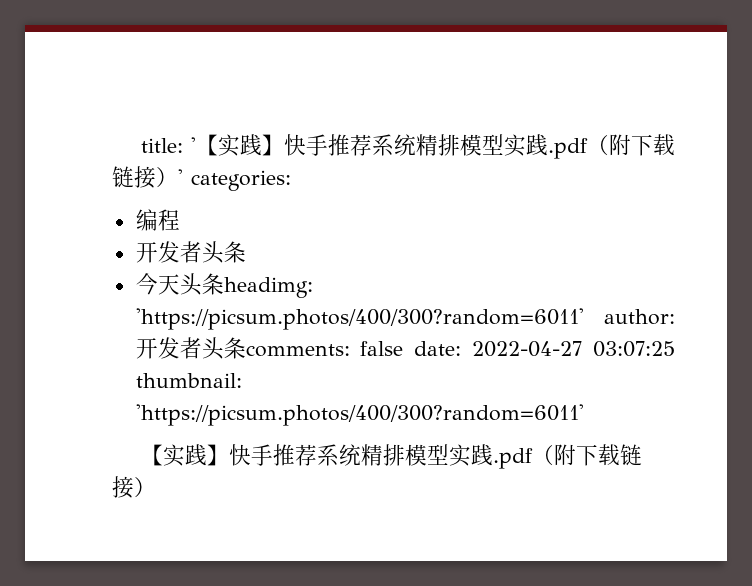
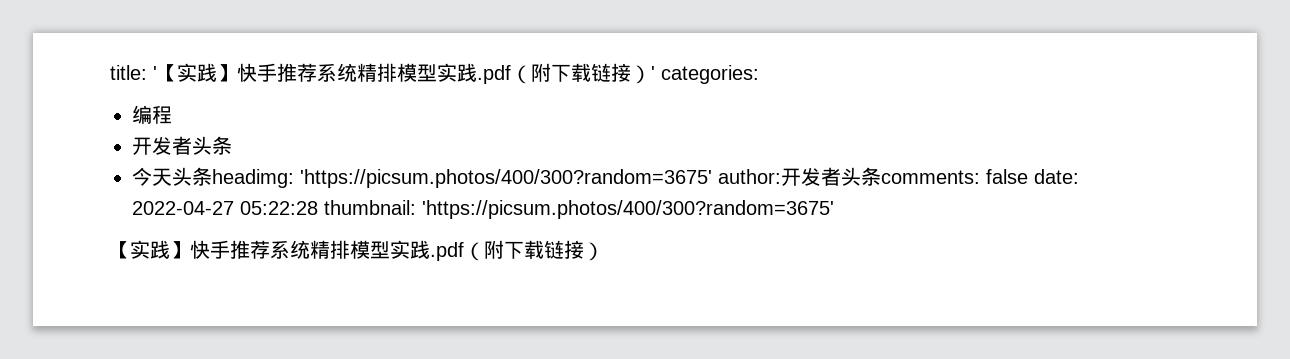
- 今天头条headimg: 'https://picsum.photos/400/300?random=6011' author:开发者头条comments: false date: 2022-04-27 03:07:25 thumbnail: 'https://picsum.photos/400/300?random=6011'
+ 今天头条headimg: 'https://picsum.photos/400/300?random=3675' author:开发者头条comments: false date: 2022-04-27 05:22:28 thumbnail: 'https://picsum.photos/400/300?random=3675'

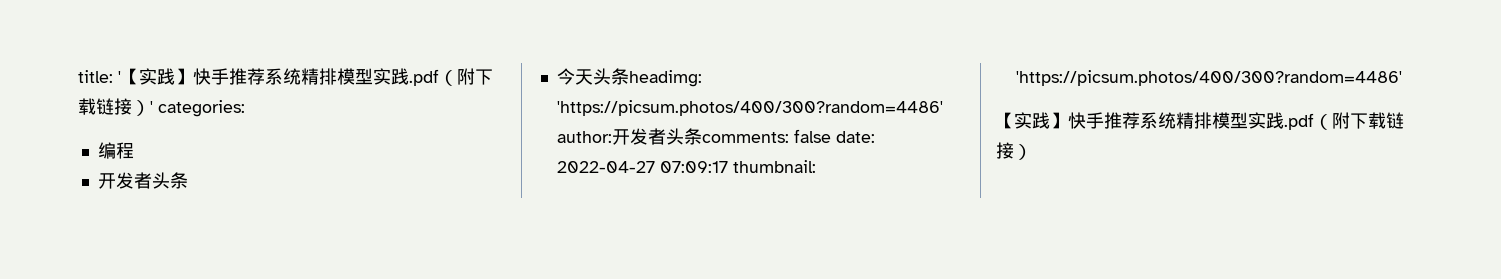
- 今天头条headimg: 'https://picsum.photos/400/300?random=3675' author:开发者头条comments: false date: 2022-04-27 05:22:28 thumbnail: 'https://picsum.photos/400/300?random=3675'
+ 今天头条headimg: 'https://picsum.photos/400/300?random=4486' author:开发者头条comments: false date: 2022-04-27 07:09:17 thumbnail: 'https://picsum.photos/400/300?random=4486'

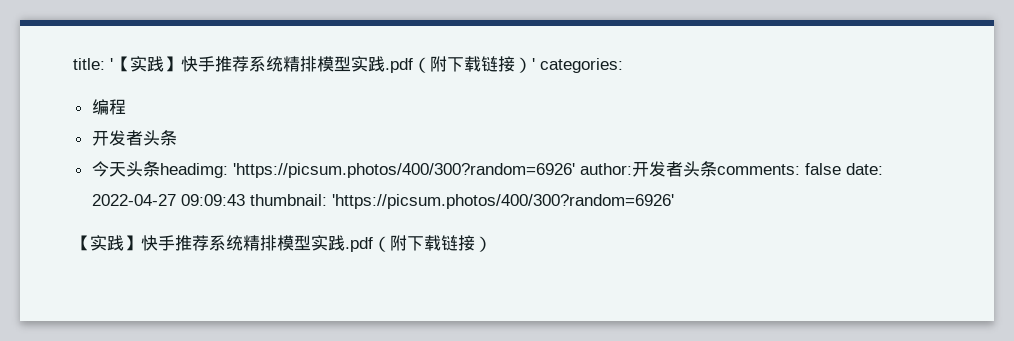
- 今天头条headimg: 'https://picsum.photos/400/300?random=4486' author:开发者头条comments: false date: 2022-04-27 07:09:17 thumbnail: 'https://picsum.photos/400/300?random=4486'
+ 今天头条headimg: 'https://picsum.photos/400/300?random=6926' author:开发者头条comments: false date: 2022-04-27 09:09:43 thumbnail: 'https://picsum.photos/400/300?random=6926'

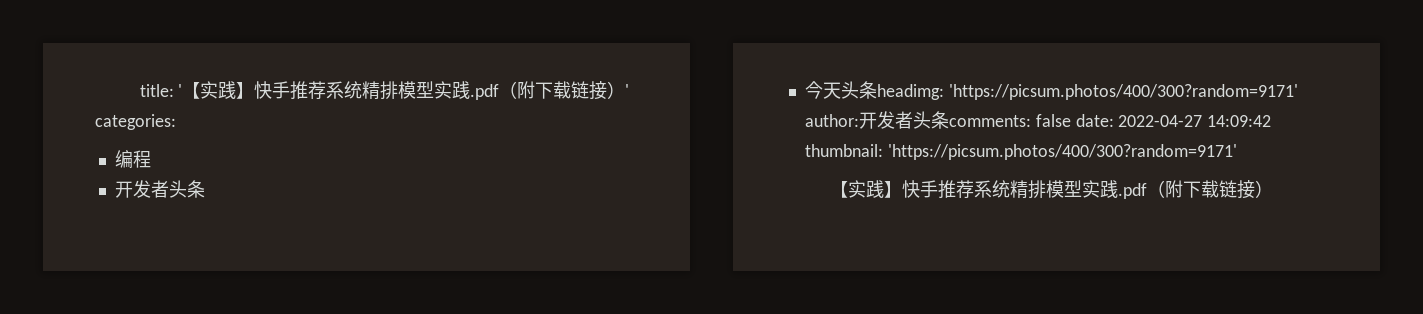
- 今天头条headimg: 'https://picsum.photos/400/300?random=6926' author:开发者头条comments: false date: 2022-04-27 09:09:43 thumbnail: 'https://picsum.photos/400/300?random=6926'
+ 今天头条headimg: 'https://picsum.photos/400/300?random=9171' author:开发者头条comments: false date: 2022-04-27 14:09:42 thumbnail: 'https://picsum.photos/400/300?random=9171'

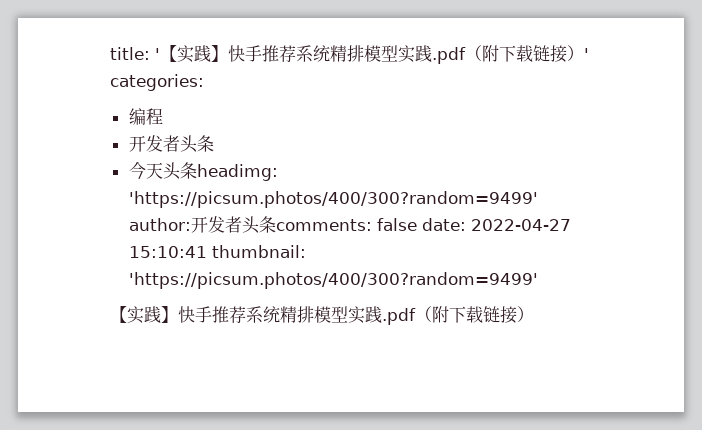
- 今天头条headimg: 'https://picsum.photos/400/300?random=9171' author:开发者头条comments: false date: 2022-04-27 14:09:42 thumbnail: 'https://picsum.photos/400/300?random=9171'
+ 今天头条headimg: 'https://picsum.photos/400/300?random=9499' author:开发者头条comments: false date: 2022-04-27 15:10:41 thumbnail: 'https://picsum.photos/400/300?random=9499'

